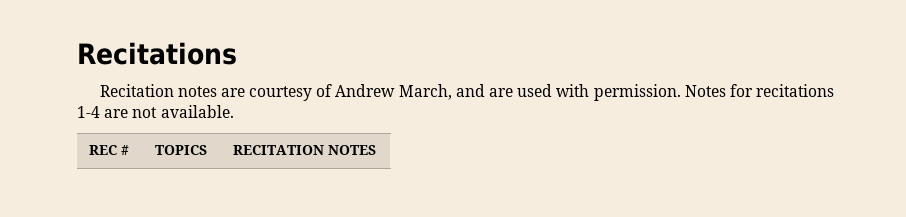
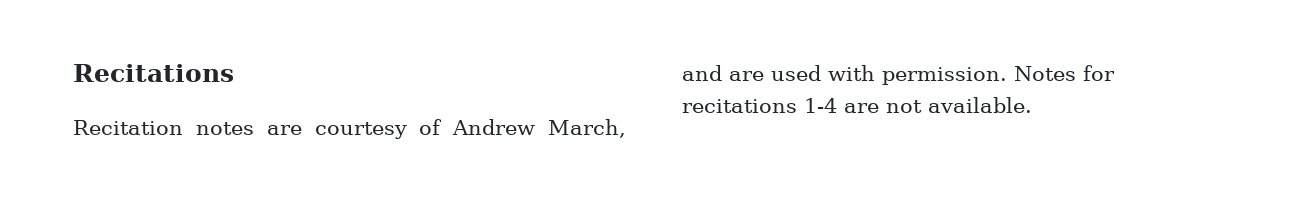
- REC # | TOPICS | RECITATION NOTES

